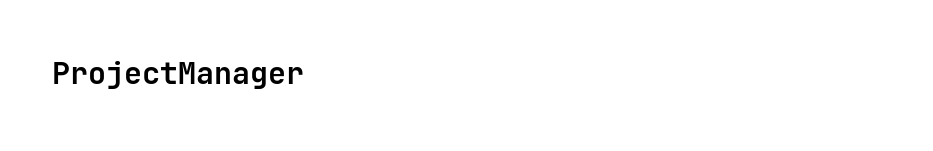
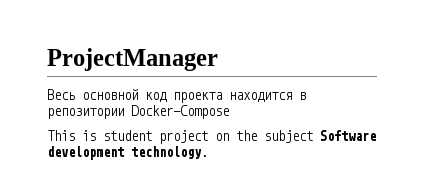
+ Весь основной код проекта находится в репозитории Docker-Compose
+ This is student project on the subject Software development technology.

